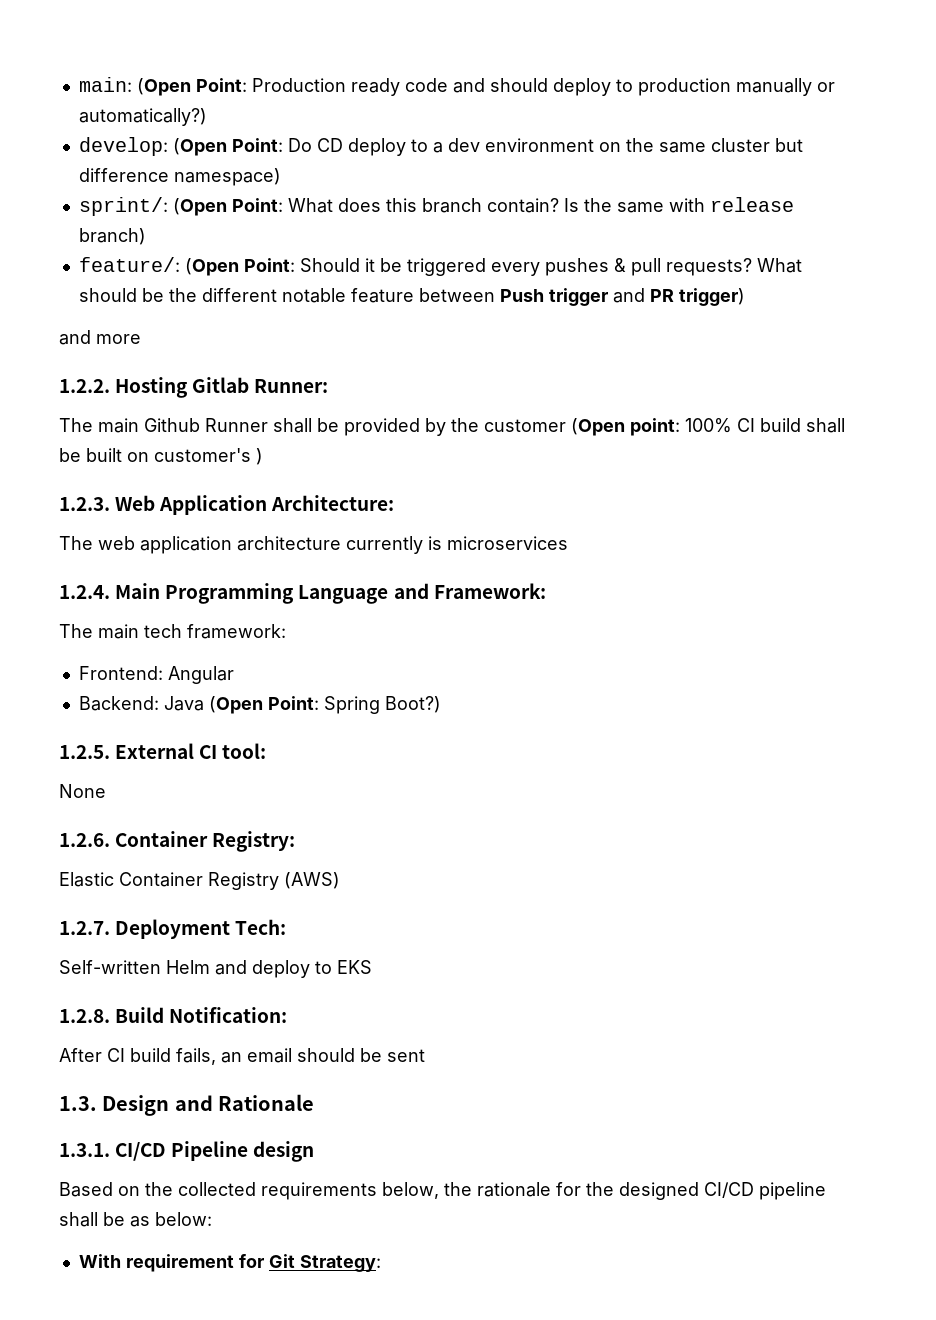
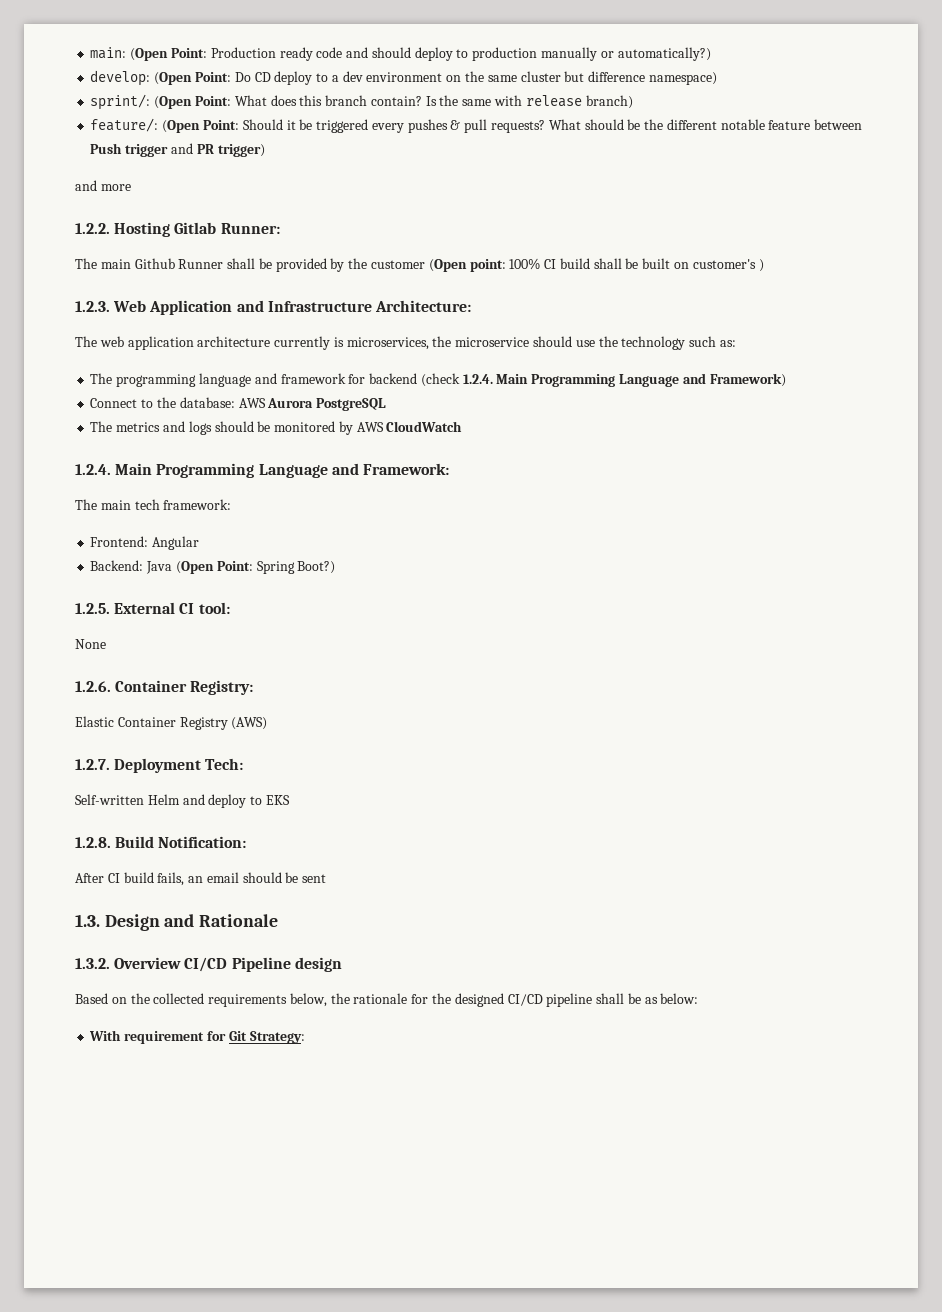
- 1.2.3. Web Application Architecture:
+ 1.2.3. Web Application and Infrastructure Architecture:
- The web application architecture currently is microservices
+ The web application architecture currently is microservices, the microservice should use the technology such as:
+ The programming language and framework for backend (check 1.2.4. Main Programming Language and Framework)
+ Connect to the database: AWS Aurora PostgreSQL
+ The metrics and logs should be monitored by AWS CloudWatch
- 1.3.1. CI/CD Pipeline design
+ 1.3.2. Overview CI/CD Pipeline design

